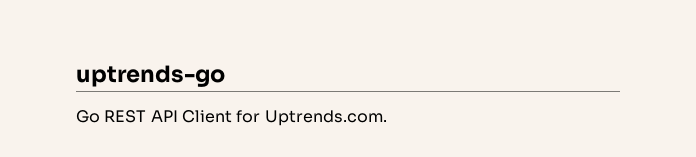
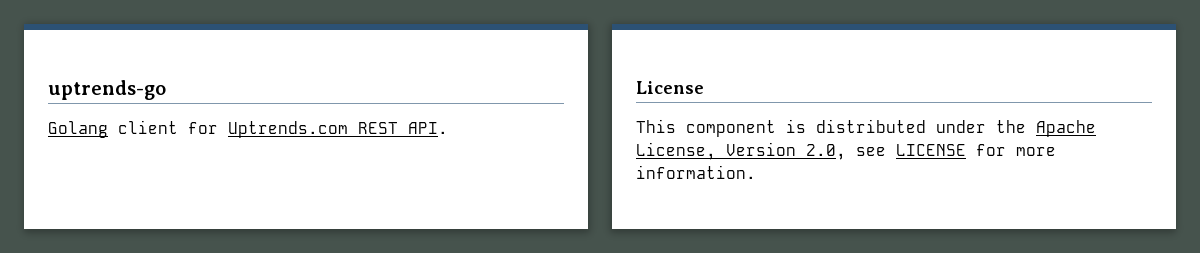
- Go REST API Client for Uptrends.com.
+ Golang client for Uptrends.com REST API.
+ License
+ This component is distributed under the Apache License, Version 2.0, see LICENSE for more information.

